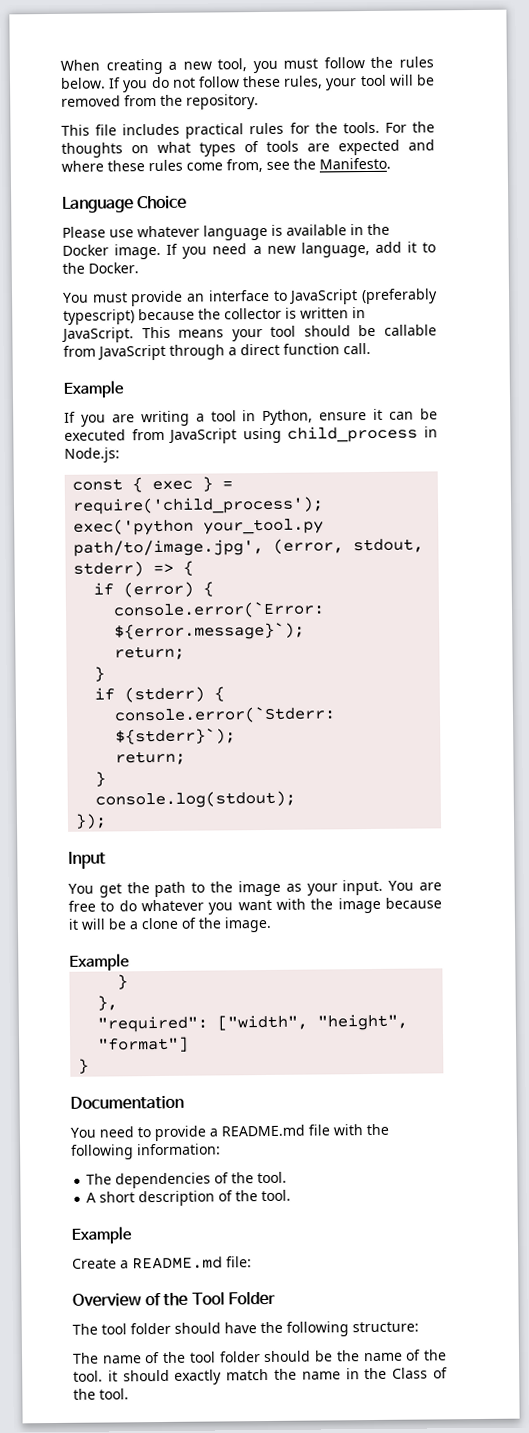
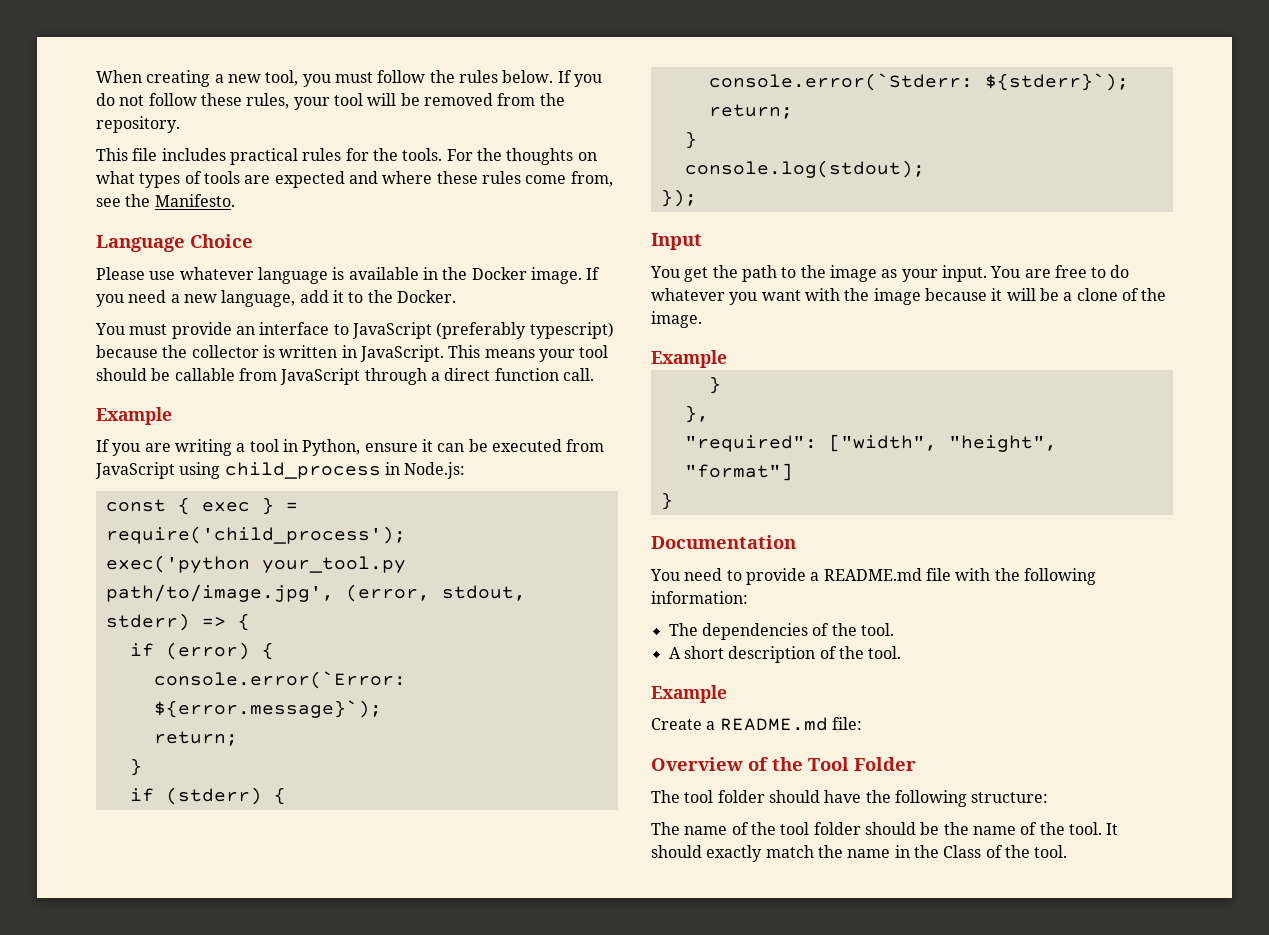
- The name of the tool folder should be the name of the tool. it should exactly match the name in the Class of the tool.
+ The name of the tool folder should be the name of the tool. It should exactly match the name in the Class of the tool.

